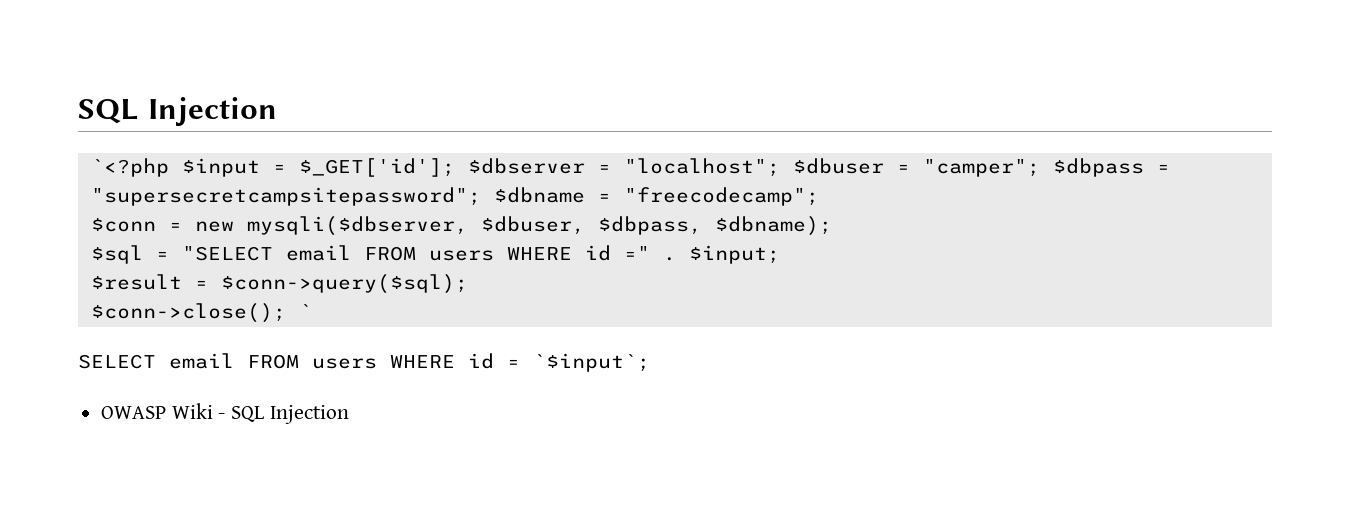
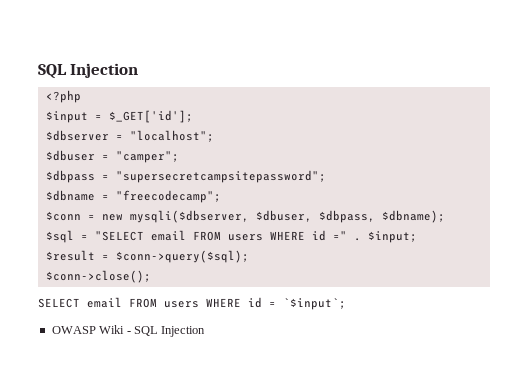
- `<?php $input = $_GET['id']; $dbserver = "localhost"; $dbuser = "camper"; $dbpass = "supersecretcampsitepassword"; $dbname = "freecodecamp";
+ <?php
+ $input = $_GET['id'];
+ $dbserver = "localhost";
+ $dbuser = "camper";
+ $dbpass = "supersecretcampsitepassword";
+ $dbname = "freecodecamp";
- $conn->close(); `
+ $conn->close();

